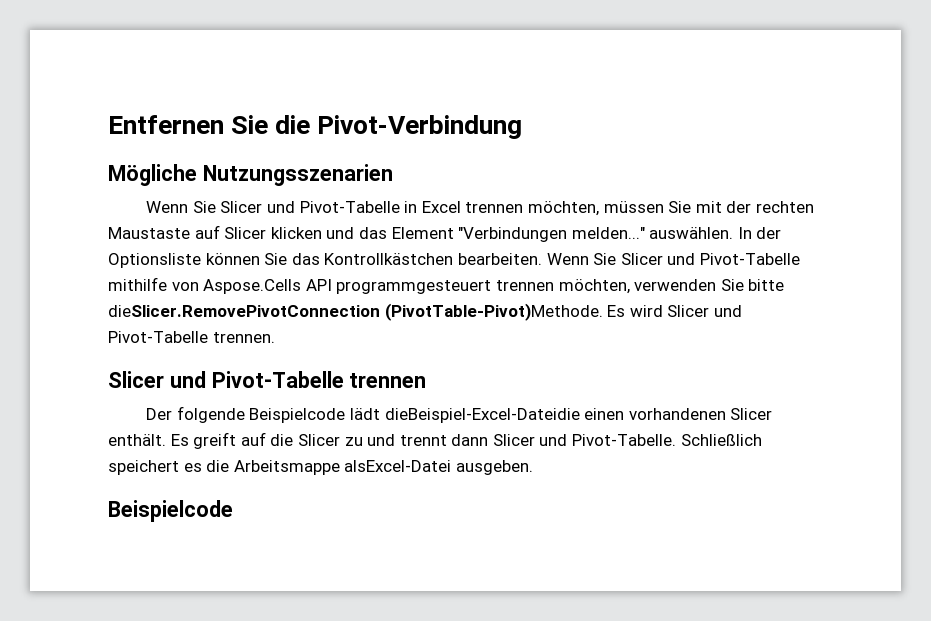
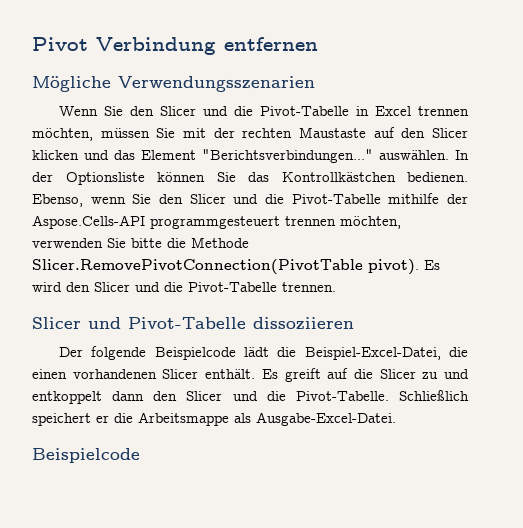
- Entfernen Sie die Pivot-Verbindung
+ Pivot Verbindung entfernen
- Mögliche Nutzungsszenarien
- Wenn Sie Slicer und Pivot-Tabelle in Excel trennen möchten, müssen Sie mit der rechten Maustaste auf Slicer klicken und das Element "Verbindungen melden..." auswählen.
+ Mögliche Verwendungsszenarien
+ Wenn Sie den Slicer und die Pivot-Tabelle in Excel trennen möchten, müssen Sie mit der rechten Maustaste auf den Slicer klicken und das Element "Berichtsverbindungen..." auswählen.
- In der Optionsliste können Sie das Kontrollkästchen bearbeiten. Wenn Sie Slicer und Pivot-Tabelle mithilfe von Aspose.Cells API programmgesteuert trennen möchten, verwenden Sie bitte dieSlicer.RemovePivotConnection (PivotTable-Pivot)Methode.
+ In der Optionsliste können Sie das Kontrollkästchen bedienen. Ebenso, wenn Sie den Slicer und die Pivot-Tabelle mithilfe der Aspose.Cells-API programmgesteuert trennen möchten, verwenden Sie bitte die Methode Slicer.RemovePivotConnection(PivotTable pivot).
- Es wird Slicer und Pivot-Tabelle trennen.
+ Es wird den Slicer und die Pivot-Tabelle trennen.
- Slicer und Pivot-Tabelle trennen
+ Slicer und Pivot-Tabelle dissoziieren
- Der folgende Beispielcode lädt dieBeispiel-Excel-Dateidie einen vorhandenen Slicer enthält.
+ Der folgende Beispielcode lädt die Beispiel-Excel-Datei, die einen vorhandenen Slicer enthält.
- Es greift auf die Slicer zu und trennt dann Slicer und Pivot-Tabelle.
+ Es greift auf die Slicer zu und entkoppelt dann den Slicer und die Pivot-Tabelle.
- Schließlich speichert es die Arbeitsmappe alsExcel-Datei ausgeben.
+ Schließlich speichert er die Arbeitsmappe als Ausgabe-Excel-Datei.

